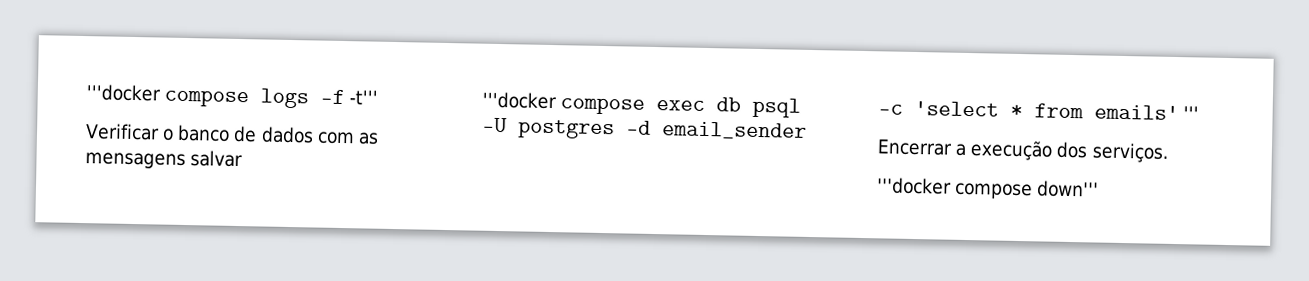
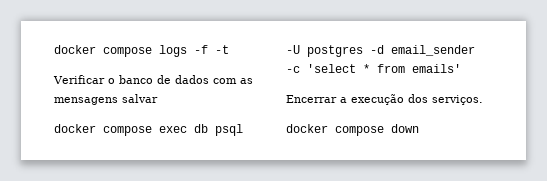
- '''docker compose logs -f -t'''
+ docker compose logs -f -t
- '''docker compose exec db psql -U postgres -d email_sender -c 'select * from emails' '''
+ docker compose exec db psql -U postgres -d email_sender -c 'select * from emails'
- '''docker compose down'''
+ docker compose down

